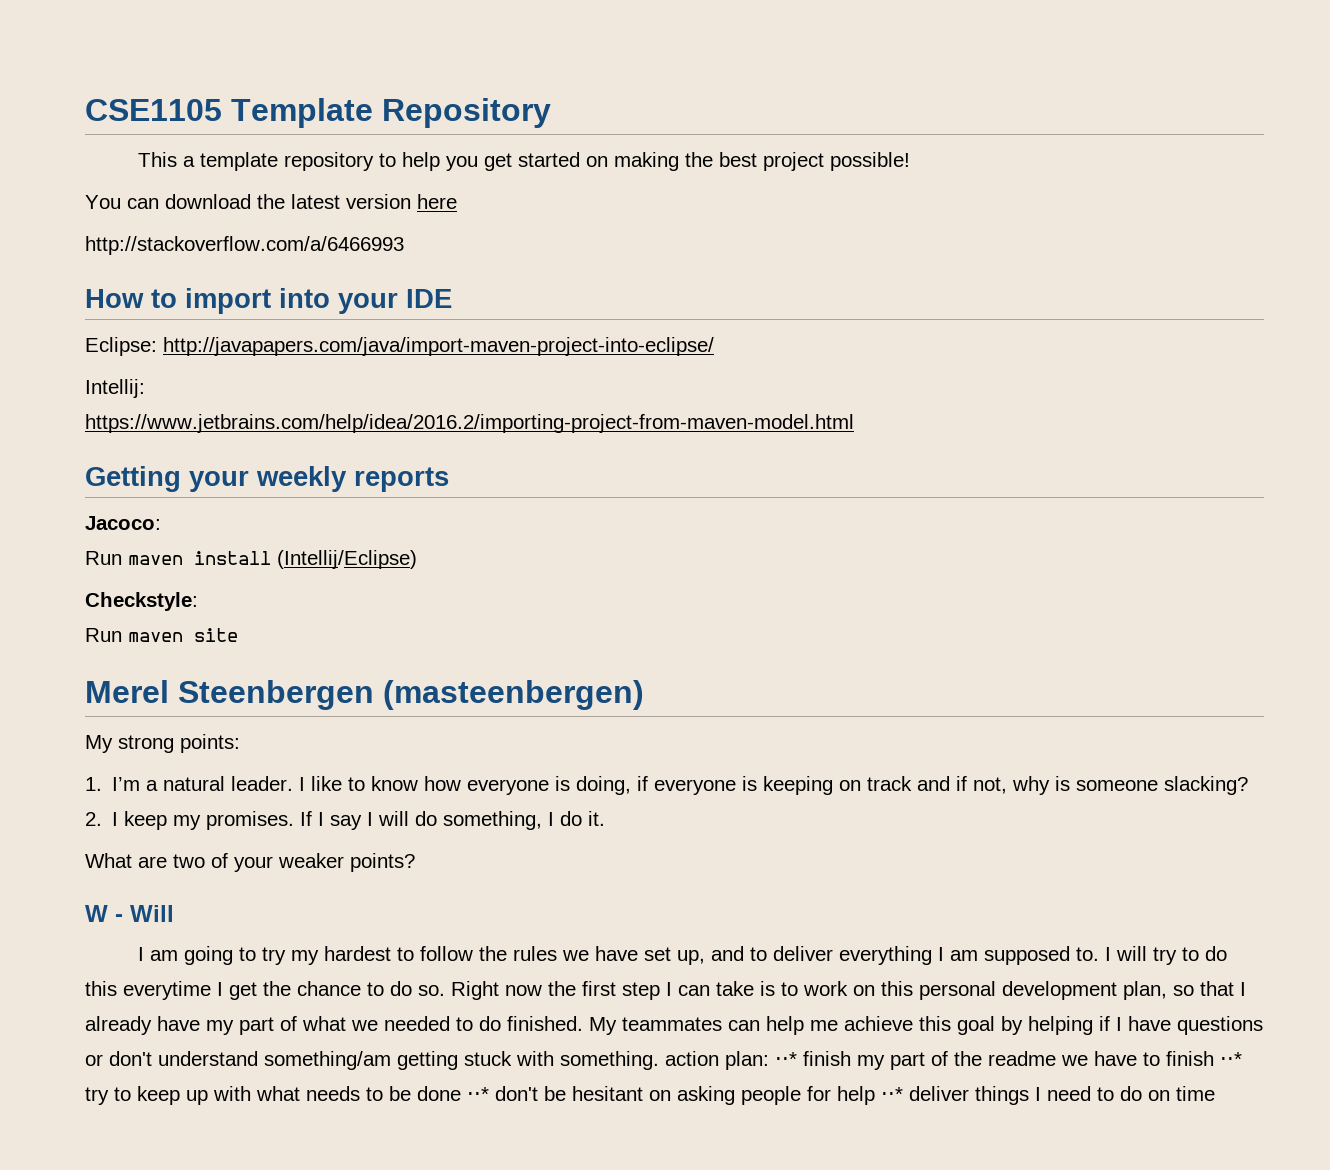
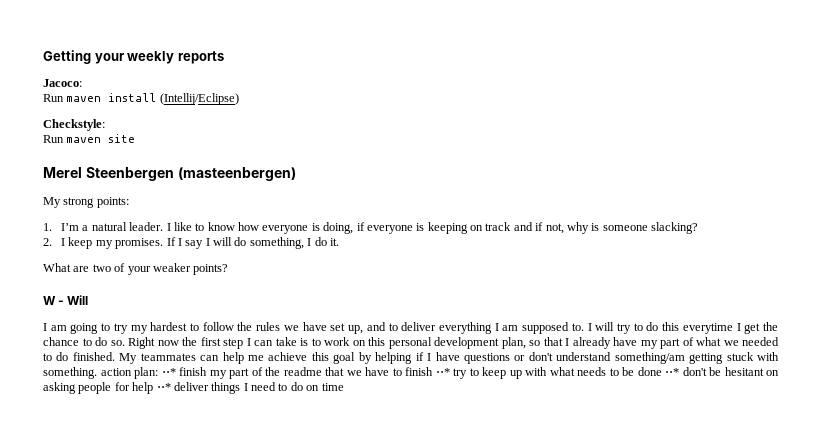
- CSE1105 Template Repository
- This a template repository to help you get started on making the best project possible!
- You can download the latest version here
- http://stackoverflow.com/a/6466993
- How to import into your IDE
- Eclipse: http://javapapers.com/java/import-maven-project-into-eclipse/
- Intellij:
- https://www.jetbrains.com/help/idea/2016.2/importing-project-from-maven-model.html
- ⋅⋅* finish my part of the readme we have to finish ⋅⋅* try to keep up with what needs to be done ⋅⋅* don't be hesitant on asking people for help ⋅⋅* deliver things I need to do on time
+ ⋅⋅* finish my part of the readme that we have to finish ⋅⋅* try to keep up with what needs to be done ⋅⋅* don't be hesitant on asking people for help ⋅⋅* deliver things I need to do on time

